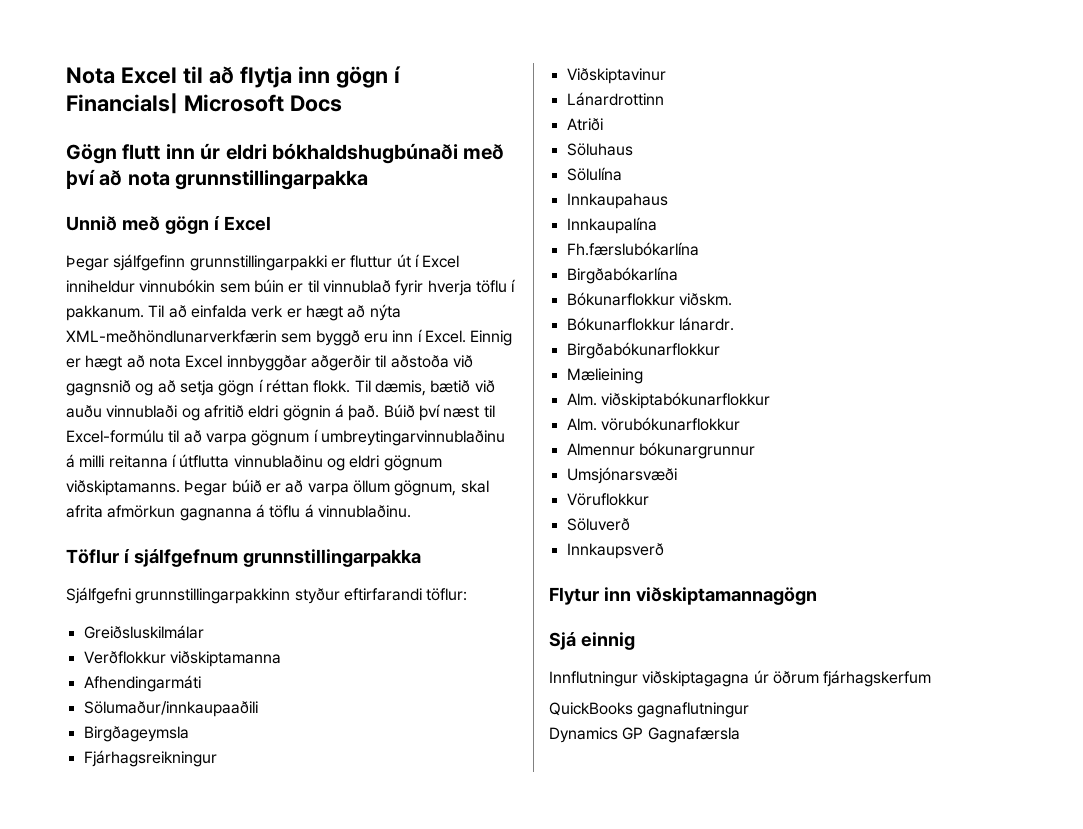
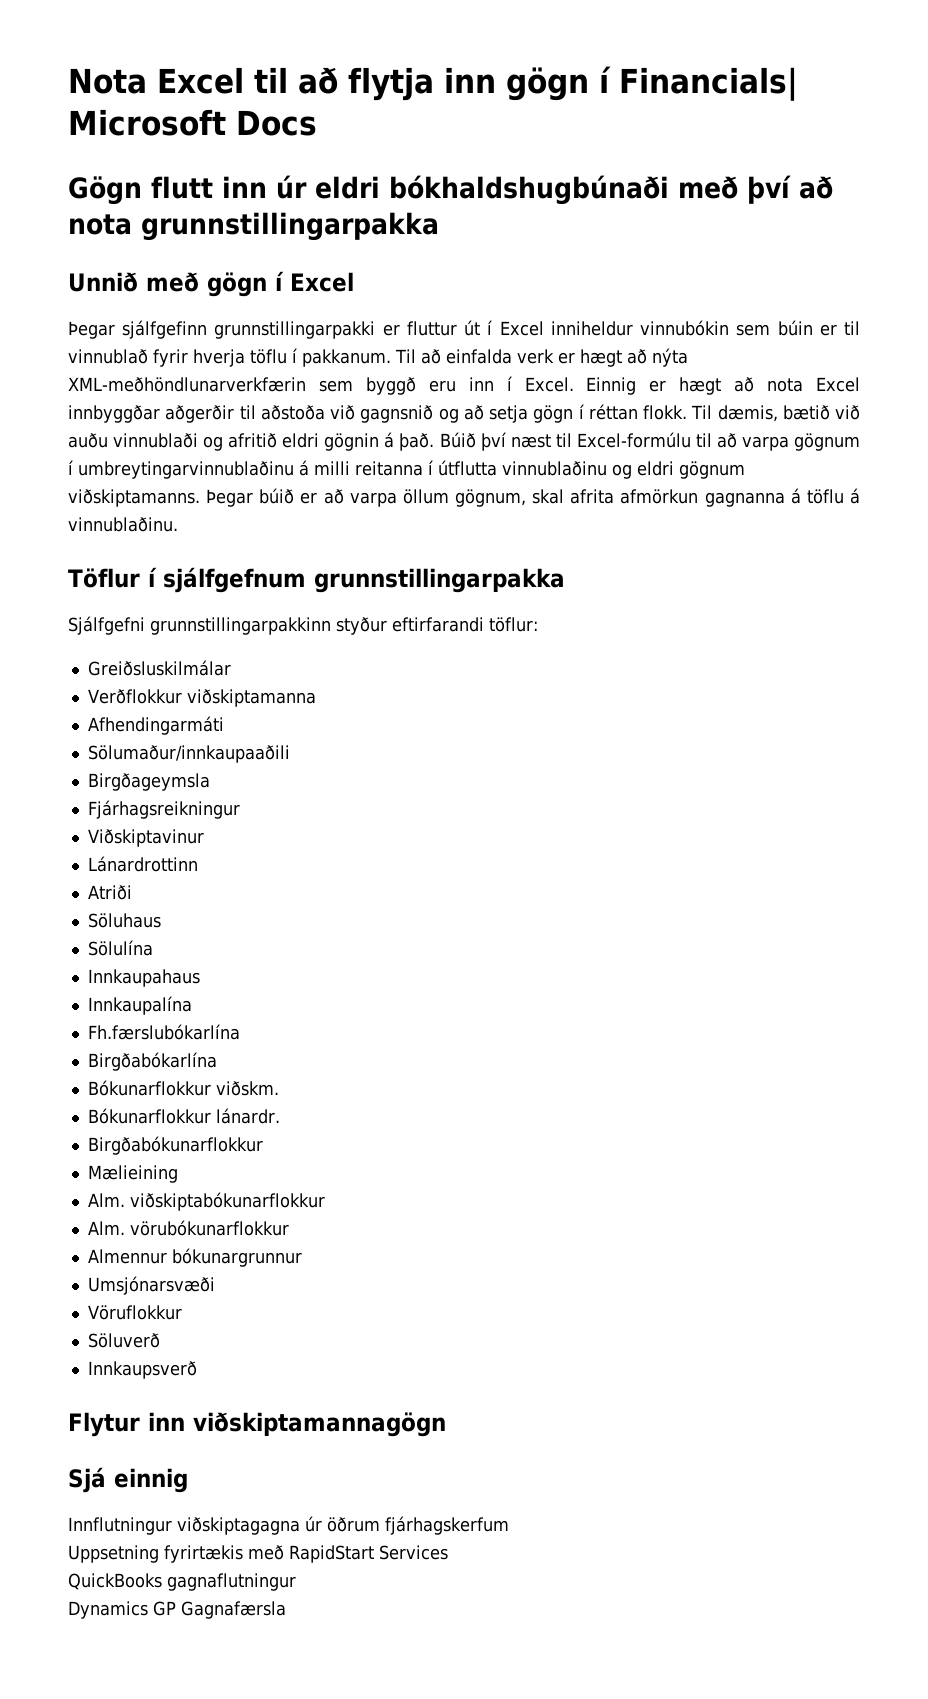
+ Uppsetning fyrirtækis með RapidStart Services

